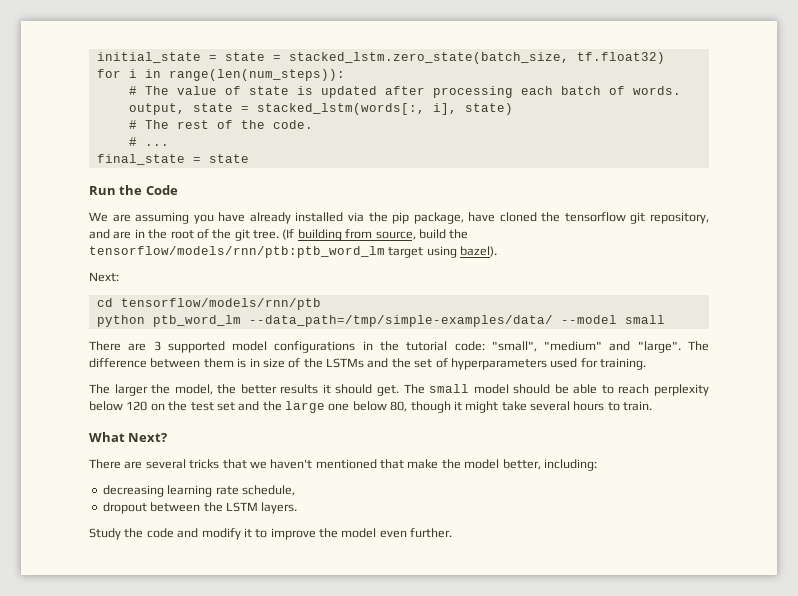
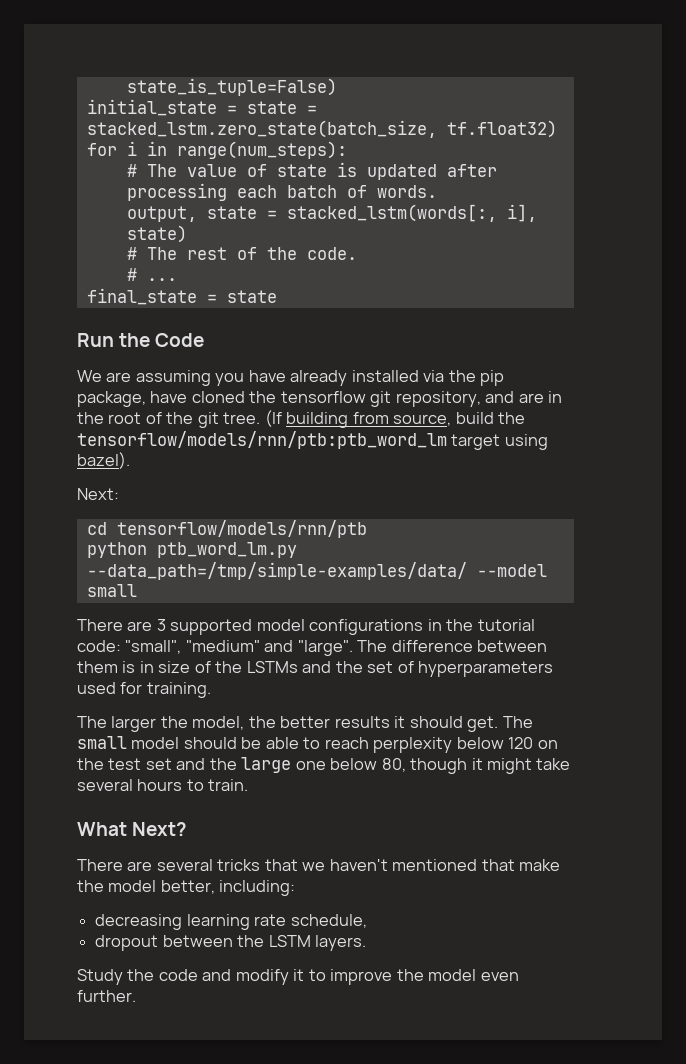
+ state_is_tuple=False)
- for i in range(len(num_steps)):
+ for i in range(num_steps):
- python ptb_word_lm --data_path=/tmp/simple-examples/data/ --model small
+ python ptb_word_lm.py --data_path=/tmp/simple-examples/data/ --model small

